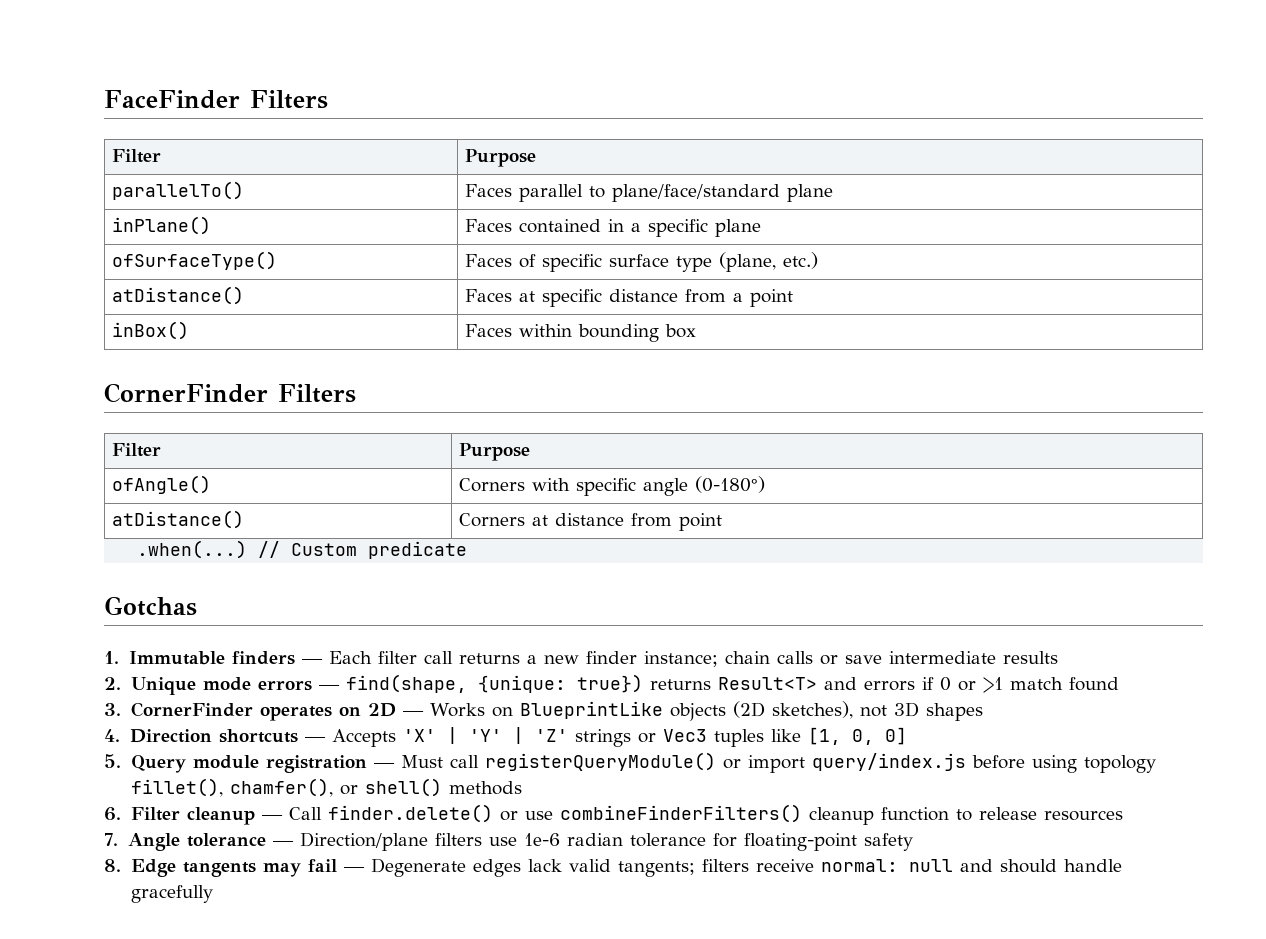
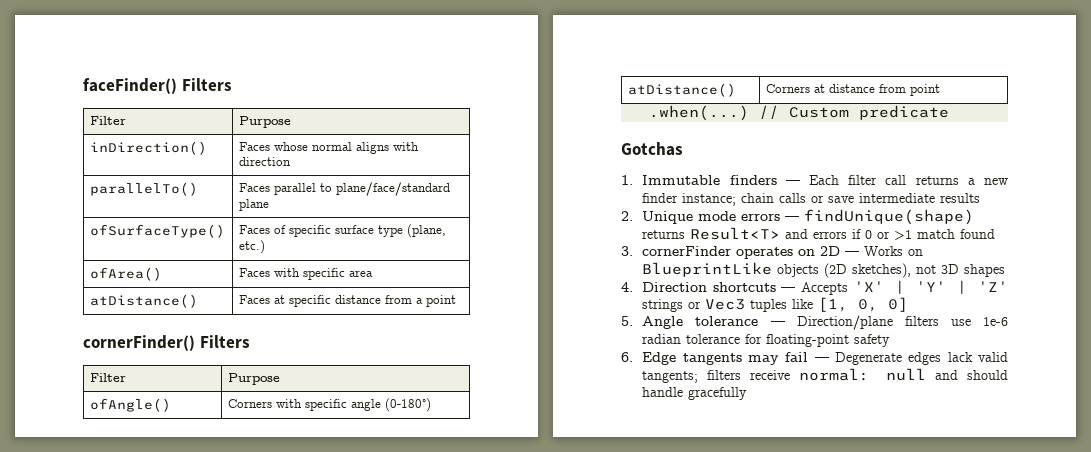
- FaceFinder Filters
+ faceFinder() Filters
  Filter | Purpose
+ inDirection() | Faces whose normal aligns with direction
- inPlane() | Faces contained in a specific plane
+ ofArea() | Faces with specific area
- inBox() | Faces within bounding box
- CornerFinder Filters
+ cornerFinder() Filters
- 2. Unique mode errors — find(shape, {unique: true}) returns Result<T> and errors if 0 or >1 match found
+ 2. Unique mode errors — findUnique(shape) returns Result<T> and errors if 0 or >1 match found
- 3. CornerFinder operates on 2D — Works on BlueprintLike objects (2D sketches), not 3D shapes
+ 3. cornerFinder operates on 2D — Works on BlueprintLike objects (2D sketches), not 3D shapes
- 5. Query module registration — Must call registerQueryModule() or import query/index.js before using topology fillet(), chamfer(), or shell() methods
- 6. Filter cleanup — Call finder.delete() or use combineFinderFilters() cleanup function to release resources
- 7. Angle tolerance — Direction/plane filters use 1e-6 radian tolerance for floating-point safety
+ 5. Angle tolerance — Direction/plane filters use 1e-6 radian tolerance for floating-point safety
- 8. Edge tangents may fail — Degenerate edges lack valid tangents; filters receive normal: null and should handle gracefully
+ 6. Edge tangents may fail — Degenerate edges lack valid tangents; filters receive normal: null and should handle gracefully

